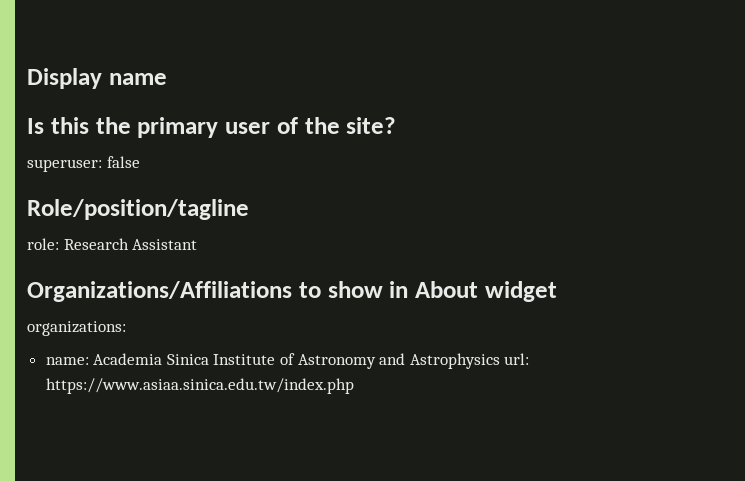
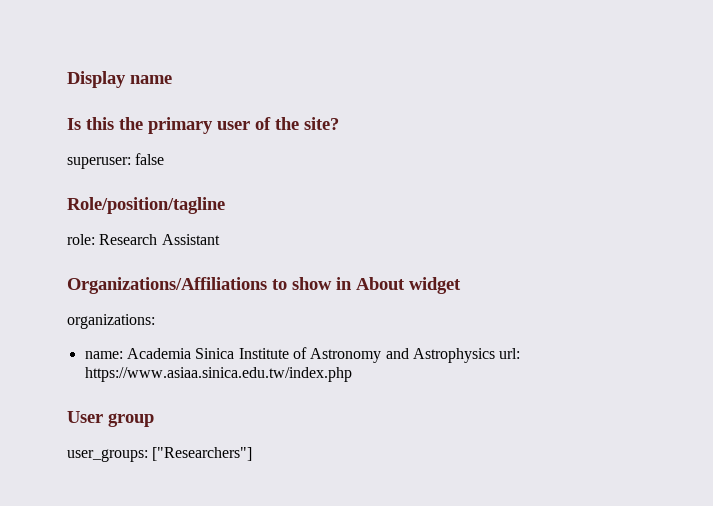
+ User group
+ user_groups: ["Researchers"]

